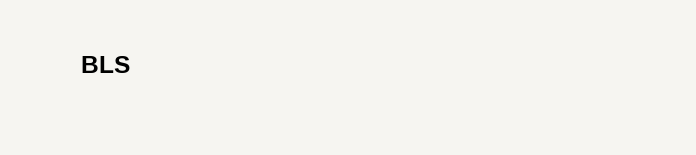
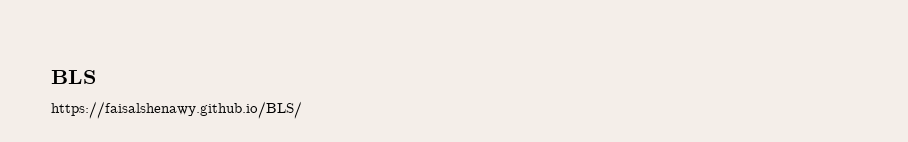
+ https://faisalshenawy.github.io/BLS/

